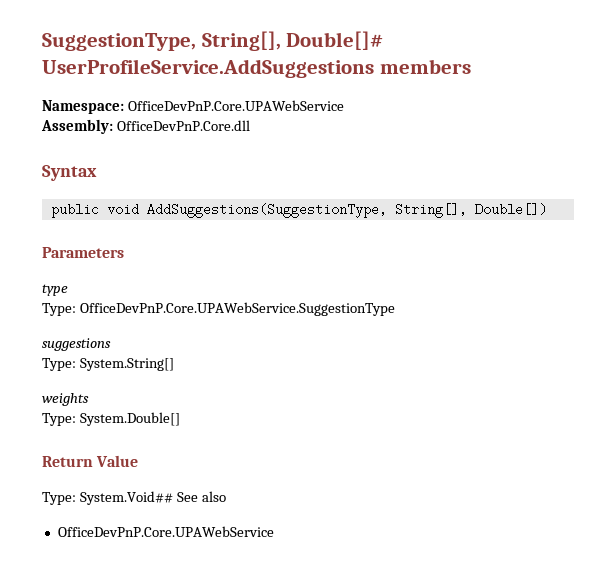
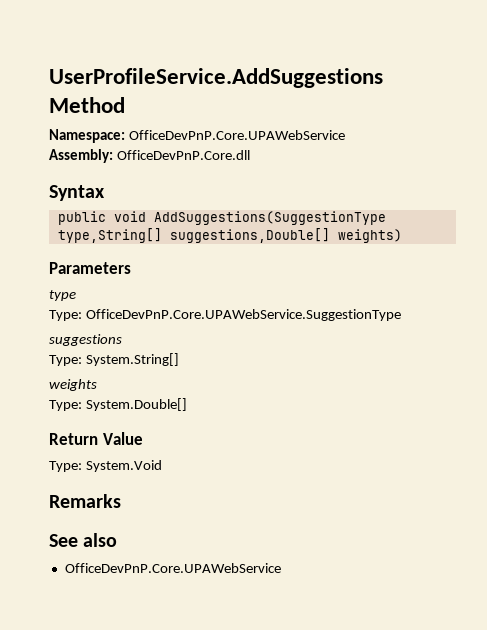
- SuggestionType, String[], Double[]# UserProfileService.AddSuggestions members
+ UserProfileService.AddSuggestions Method
- public void AddSuggestions(SuggestionType, String[], Double[])
+ public void AddSuggestions(SuggestionType type,String[] suggestions,Double[] weights)
- Type: System.Void## See also
+ Type: System.Void
+ Remarks
+ See also

